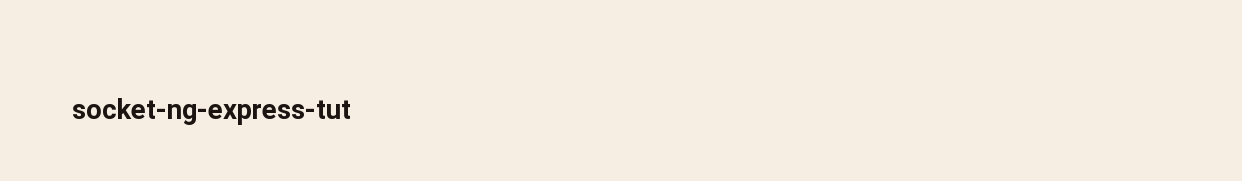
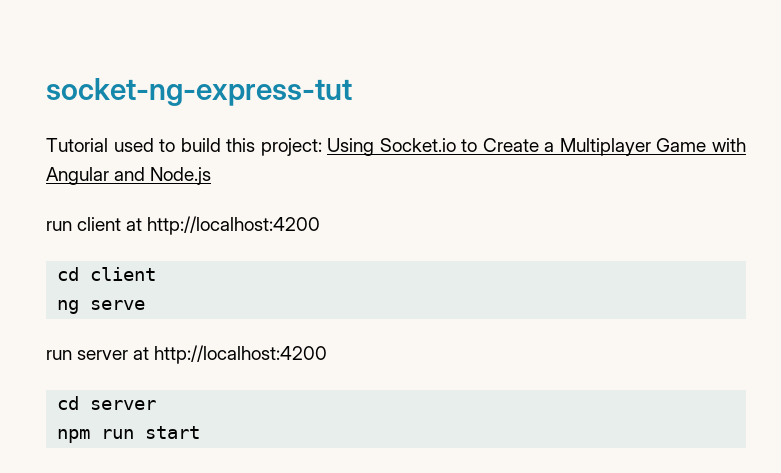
+ Tutorial used to build this project: Using Socket.io to Create a Multiplayer Game with Angular and Node.js
+ run client at http://localhost:4200
+ cd client
+ ng serve
+ run server at http://localhost:4200
+ cd server
+ npm run start

